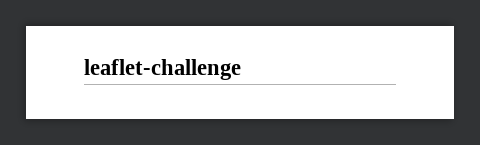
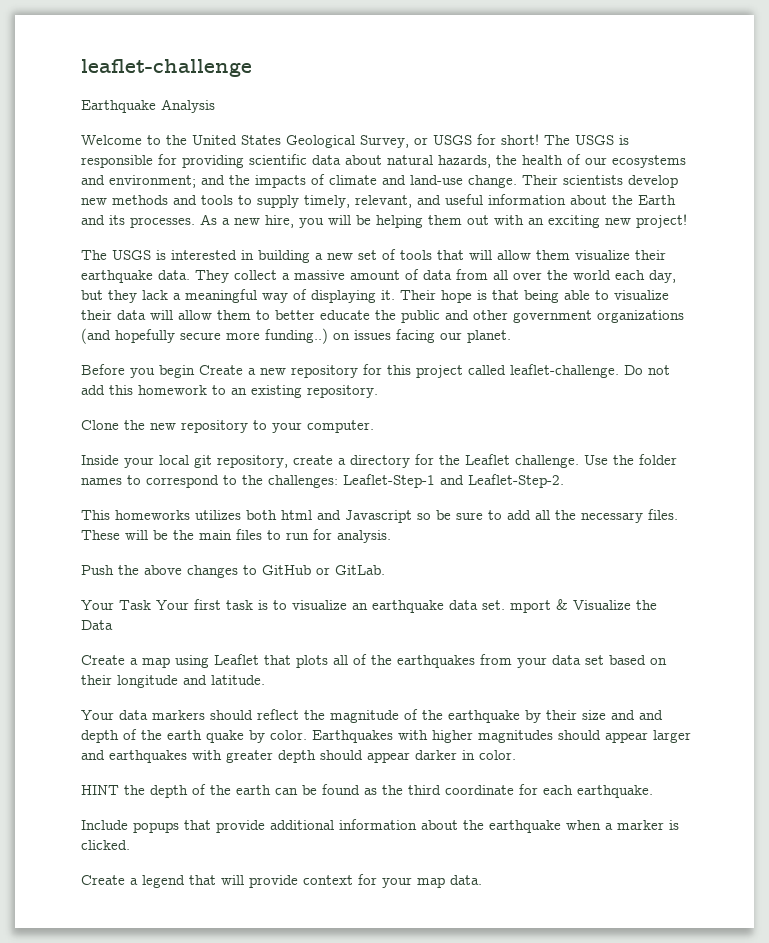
+ Earthquake Analysis
+ Welcome to the United States Geological Survey, or USGS for short! The USGS is responsible for providing scientific data about natural hazards, the health of our ecosystems and environment; and the impacts of climate and land-use change. Their scientists develop new methods and tools to supply timely, relevant, and useful information about the Earth and its processes. As a new hire, you will be helping them out with an exciting new project!
+ The USGS is interested in building a new set of tools that will allow them visualize their earthquake data. They collect a massive amount of data from all over the world each day, but they lack a meaningful way of displaying it. Their hope is that being able to visualize their data will allow them to better educate the public and other government organizations (and hopefully secure more funding..) on issues facing our planet.
+ Before you begin Create a new repository for this project called leaflet-challenge. Do not add this homework to an existing repository.
+ Clone the new repository to your computer.
+ Inside your local git repository, create a directory for the Leaflet challenge. Use the folder names to correspond to the challenges: Leaflet-Step-1 and Leaflet-Step-2.
+ This homeworks utilizes both html and Javascript so be sure to add all the necessary files. These will be the main files to run for analysis.
+ Push the above changes to GitHub or GitLab.
+ Your Task Your first task is to visualize an earthquake data set. mport & Visualize the Data
+ Create a map using Leaflet that plots all of the earthquakes from your data set based on their longitude and latitude.
+ Your data markers should reflect the magnitude of the earthquake by their size and and depth of the earth quake by color. Earthquakes with higher magnitudes should appear larger and earthquakes with greater depth should appear darker in color.
+ HINT the depth of the earth can be found as the third coordinate for each earthquake.
+ Include popups that provide additional information about the earthquake when a marker is clicked.
+ Create a legend that will provide context for your map data.

